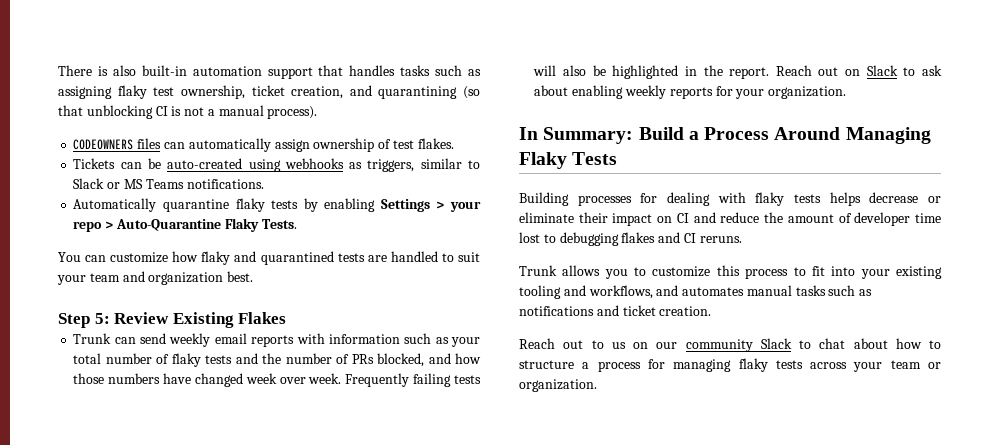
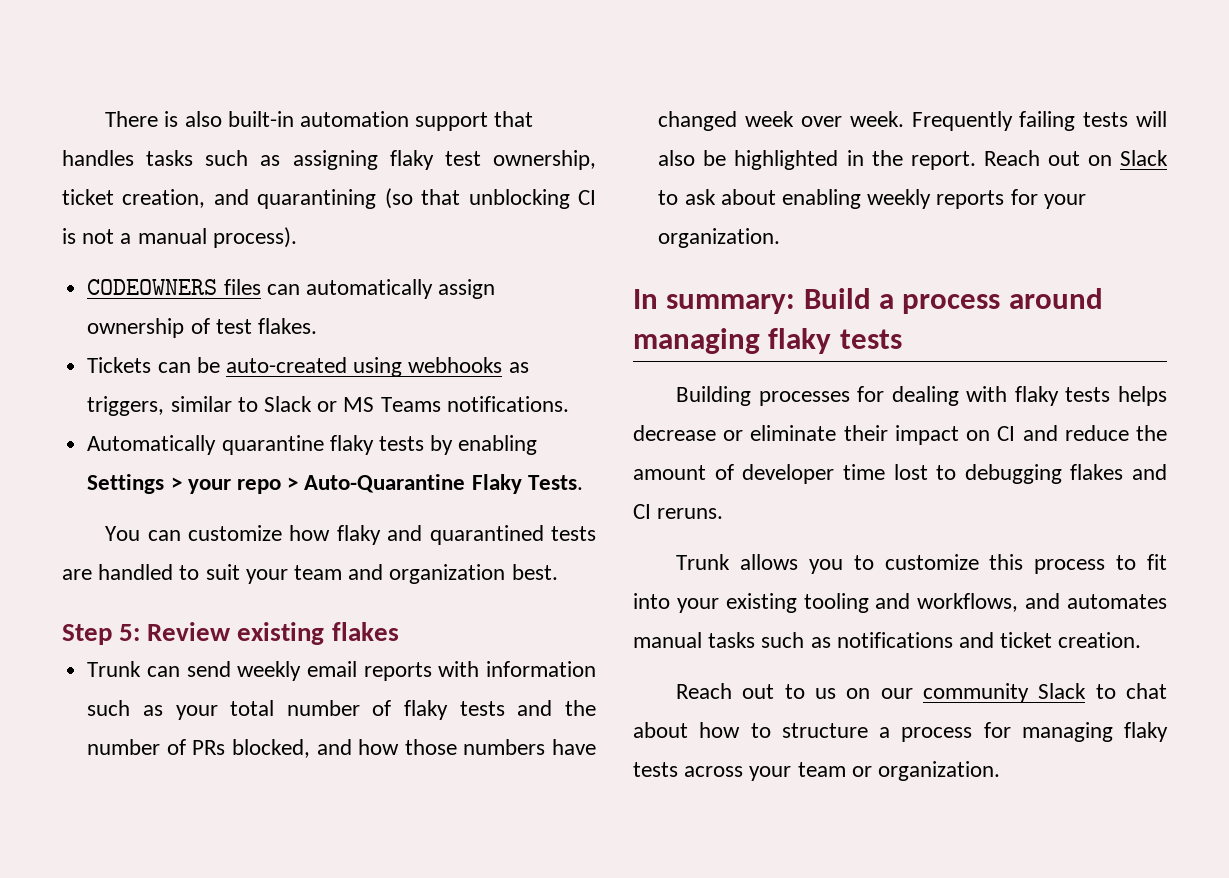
- Step 5: Review Existing Flakes
+ Step 5: Review existing flakes
- In Summary: Build a Process Around Managing Flaky Tests
+ In summary: Build a process around managing flaky tests

